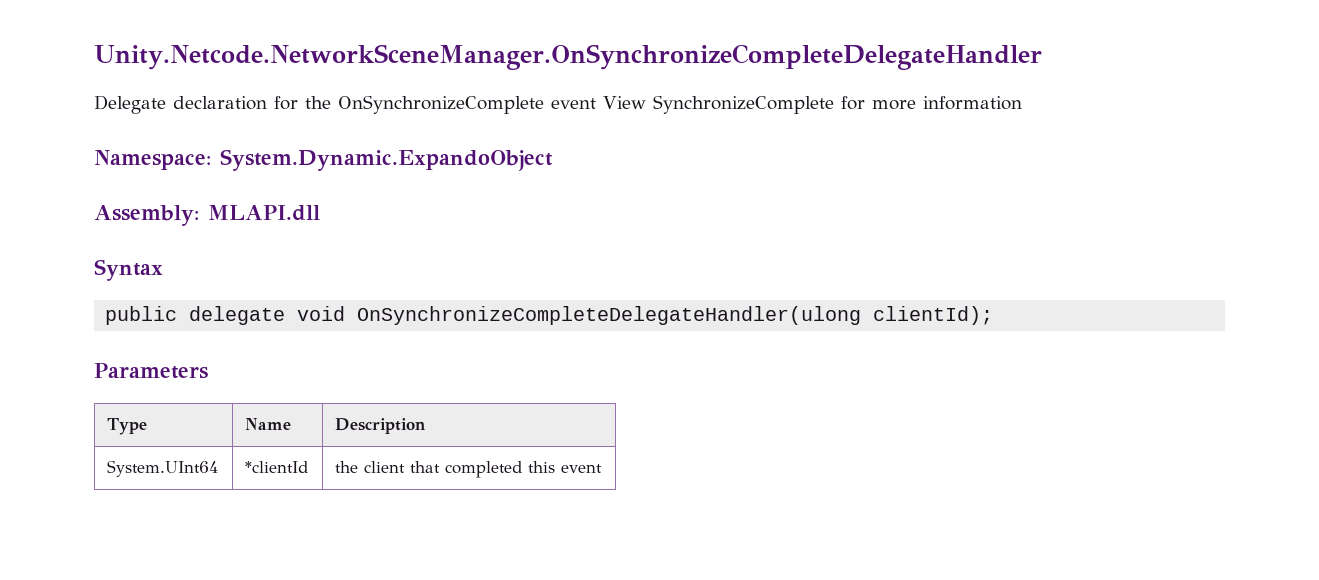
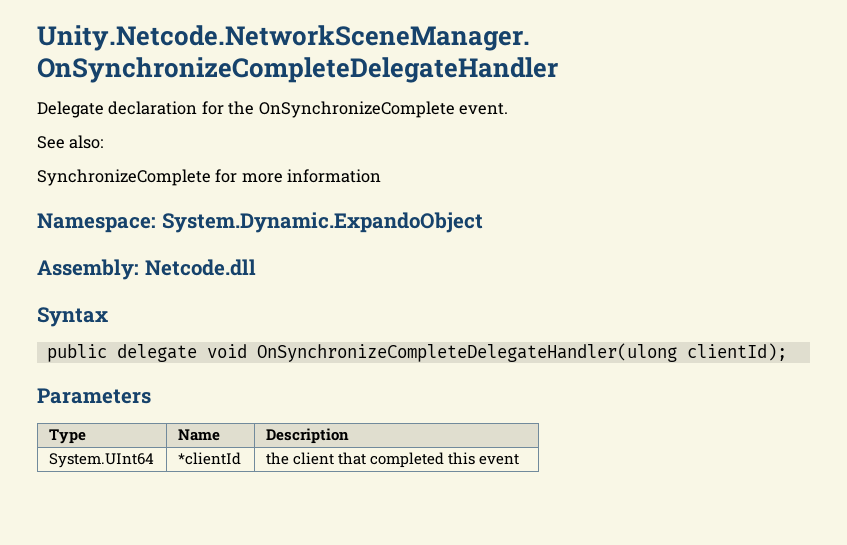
- Delegate declaration for the OnSynchronizeComplete event View SynchronizeComplete for more information
+ Delegate declaration for the OnSynchronizeComplete event.
+ See also:
+ SynchronizeComplete for more information
- Assembly: MLAPI.dll
+ Assembly: Netcode.dll

